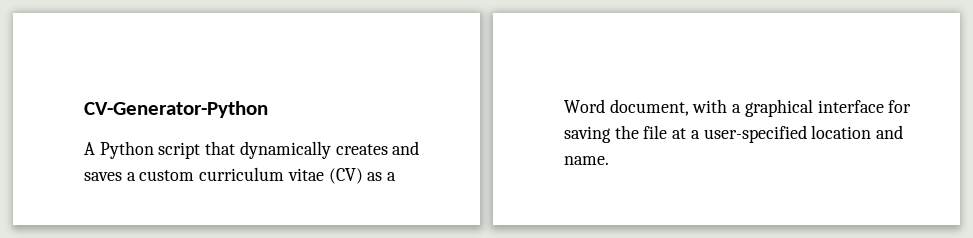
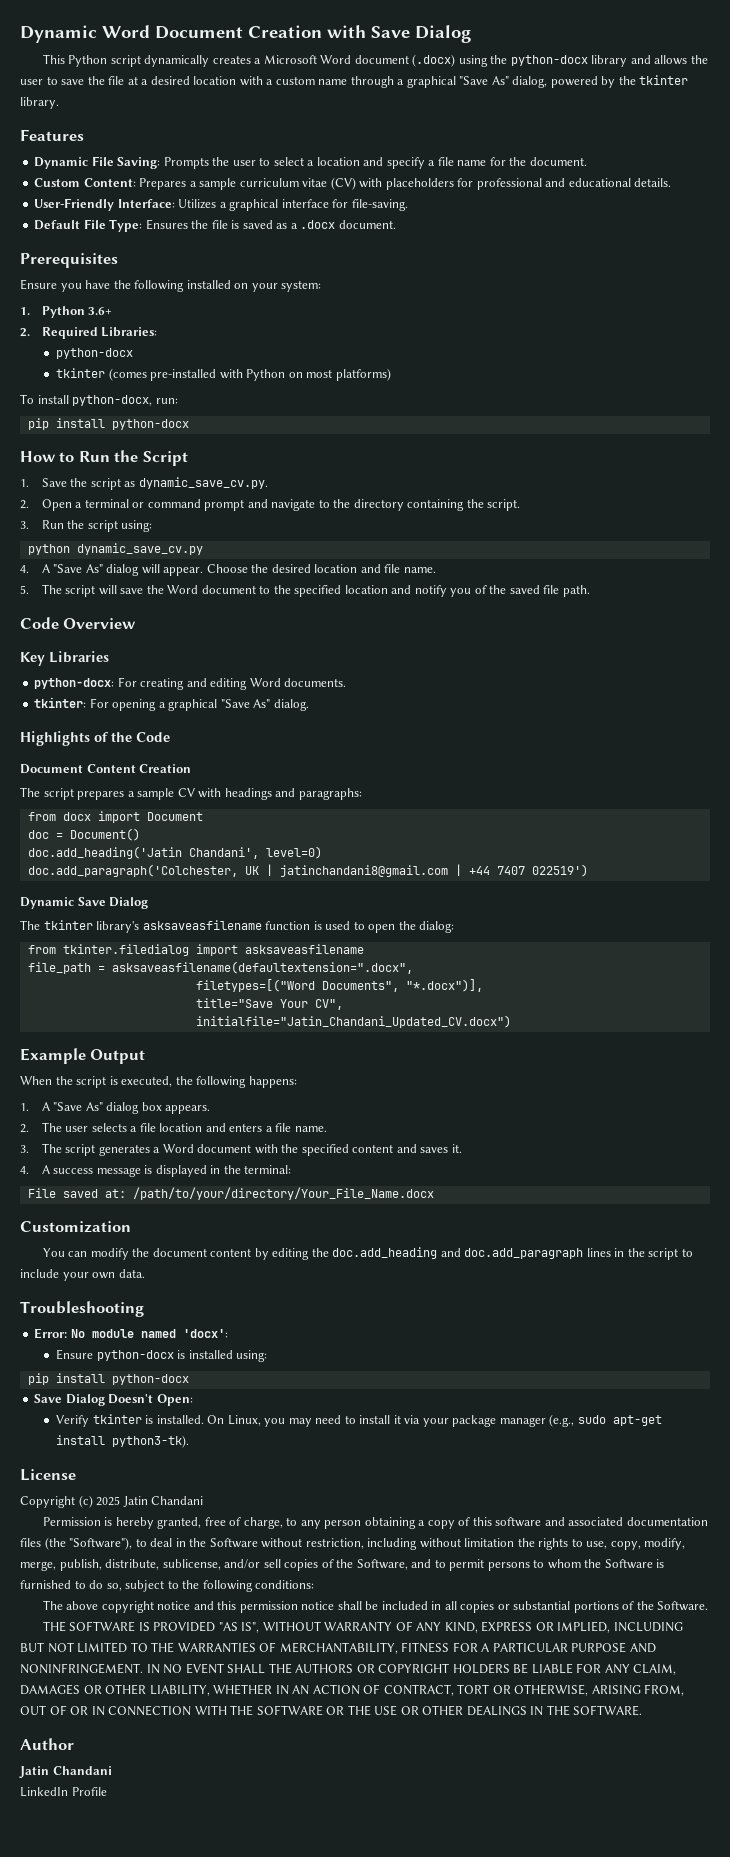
- CV-Generator-Python
- A Python script that dynamically creates and saves a custom curriculum vitae (CV) as a Word document, with a graphical interface for saving the file at a user-specified location and name.
+ Dynamic Word Document Creation with Save Dialog
+ This Python script dynamically creates a Microsoft Word document (.docx) using the python-docx library and allows the user to save the file at a desired location with a custom name through a graphical "Save As" dialog, powered by the tkinter library.
+ Features
+ Dynamic File Saving: Prompts the user to select a location and specify a file name for the document.
+ Custom Content: Prepares a sample curriculum vitae (CV) with placeholders for professional and educational details.
+ User-Friendly Interface: Utilizes a graphical interface for file-saving.
+ Default File Type: Ensures the file is saved as a .docx document.
+ Prerequisites
+ Ensure you have the following installed on your system:
+ 1. Python 3.6+
+ 2. Required Libraries:
+ python-docx
+ tkinter (comes pre-installed with Python on most platforms)
+ To install python-docx, run:
+ pip install python-docx
+ How to Run the Script
+ 1. Save the script as dynamic_save_cv.py.
+ 2. Open a terminal or command prompt and navigate to the directory containing the script.
+ 3. Run the script using:
+ python dynamic_save_cv.py
+ 4. A "Save As" dialog will appear. Choose the desired location and file name.
+ 5. The script will save the Word document to the specified location and notify you of the saved file path.
+ Code Overview
+ Key Libraries
+ python-docx: For creating and editing Word documents.
+ tkinter: For opening a graphical "Save As" dialog.
+ Highlights of the Code
+ Document Content Creation
+ The script prepares a sample CV with headings and paragraphs:
+ from docx import Document
+ doc = Document()
+ doc.add_heading('Jatin Chandani', level=0)
+ doc.add_paragraph('Colchester, UK | jatinchandani8@gmail.com | +44 7407 022519')
+ Dynamic Save Dialog
+ The tkinter library's asksaveasfilename function is used to open the dialog:
+ from tkinter.filedialog import asksaveasfilename
+ file_path = asksaveasfilename(defaultextension=".docx",
+ filetypes=[("Word Documents", "*.docx")],
+ title="Save Your CV",
+ initialfile="Jatin_Chandani_Updated_CV.docx")
+ Example Output
+ When the script is executed, the following happens:
+ 1. A "Save As" dialog box appears.
+ 2. The user selects a file location and enters a file name.
+ 3. The script generates a Word document with the specified content and saves it.
+ 4. A success message is displayed in the terminal:
+ File saved at: /path/to/your/directory/Your_File_Name.docx
+ Customization
+ You can modify the document content by editing the doc.add_heading and doc.add_paragraph lines in the script to include your own data.
+ Troubleshooting
+ Error: No module named 'docx':
+ Ensure python-docx is installed using:
+ pip install python-docx
+ Save Dialog Doesn't Open:
+ Verify tkinter is installed. On Linux, you may need to install it via your package manager (e.g., sudo apt-get install python3-tk).
+ License
+ Copyright (c) 2025 Jatin Chandani
+ Permission is hereby granted, free of charge, to any person obtaining a copy of this software and associated documentation files (the "Software"), to deal in the Software without restriction, including without limitation the rights to use, copy, modify, merge, publish, distribute, sublicense, and/or sell copies of the Software, and to permit persons to whom the Software is furnished to do so, subject to the following conditions:
+ The above copyright notice and this permission notice shall be included in all copies or substantial portions of the Software.
+ THE SOFTWARE IS PROVIDED "AS IS", WITHOUT WARRANTY OF ANY KIND, EXPRESS OR IMPLIED, INCLUDING BUT NOT LIMITED TO THE WARRANTIES OF MERCHANTABILITY, FITNESS FOR A PARTICULAR PURPOSE AND NONINFRINGEMENT. IN NO EVENT SHALL THE AUTHORS OR COPYRIGHT HOLDERS BE LIABLE FOR ANY CLAIM, DAMAGES OR OTHER LIABILITY, WHETHER IN AN ACTION OF CONTRACT, TORT OR OTHERWISE, ARISING FROM, OUT OF OR IN CONNECTION WITH THE SOFTWARE OR THE USE OR OTHER DEALINGS IN THE SOFTWARE.
+ Author
+ Jatin Chandani
+ LinkedIn Profile

